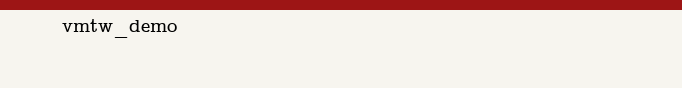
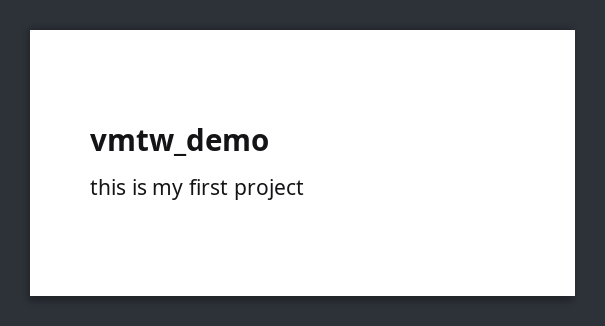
+ this is my first project

